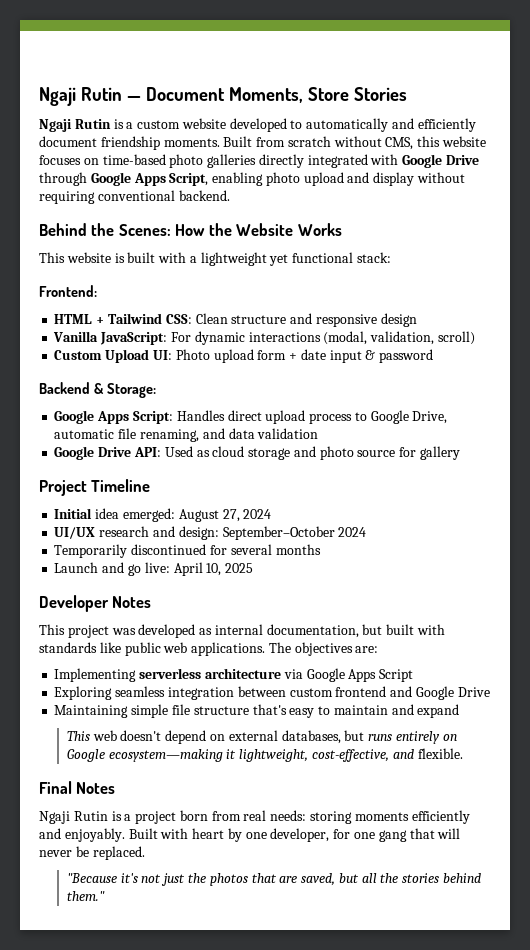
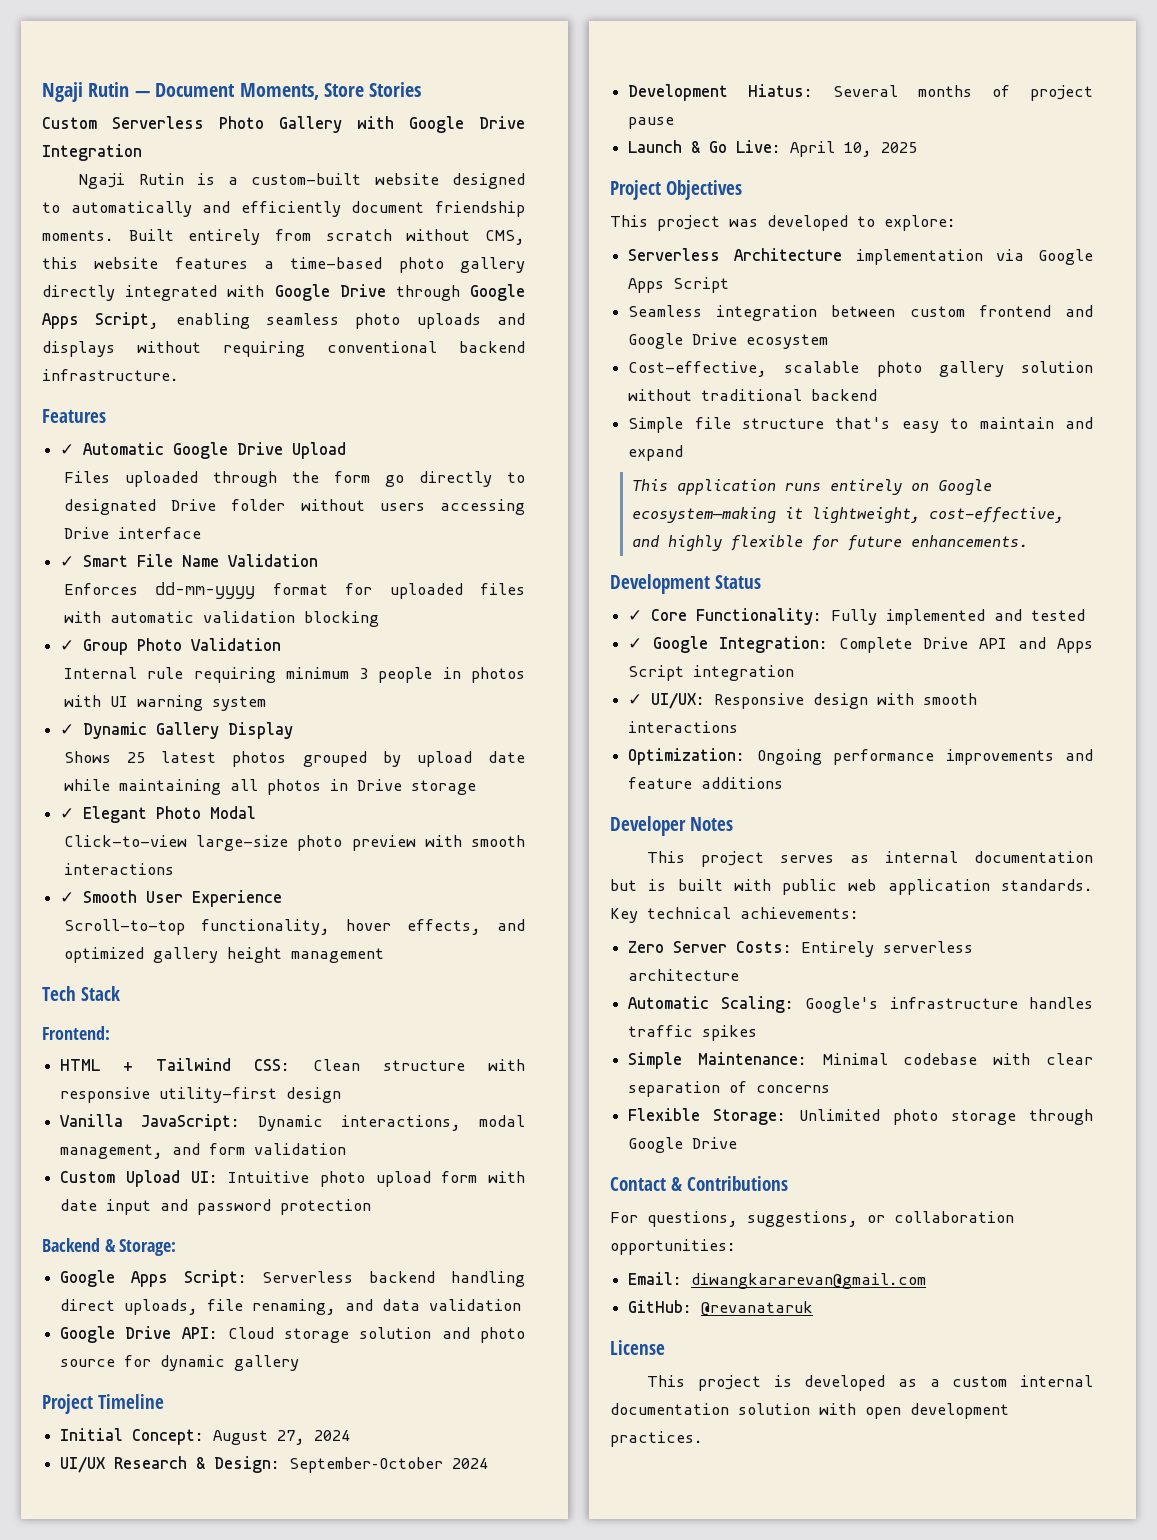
- Ngaji Rutin is a custom website developed to automatically and efficiently document friendship moments.
+ Custom Serverless Photo Gallery with Google Drive Integration
+ Ngaji Rutin is a custom-built website designed to automatically and efficiently document friendship moments.
- Built from scratch without CMS, this website focuses on time-based photo galleries directly integrated with Google Drive through Google Apps Script, enabling photo upload and display without requiring conventional backend.
- Behind the Scenes: How the Website Works
- This website is built with a lightweight yet functional stack:
+ Built entirely from scratch without CMS, this website features a time-based photo gallery directly integrated with Google Drive through Google Apps Script, enabling seamless photo uploads and displays without requiring conventional backend infrastructure.
+ Features
+ ✓ Automatic Google Drive Upload
+ Files uploaded through the form go directly to designated Drive folder without users accessing Drive interface
+ ✓ Smart File Name Validation
+ Enforces dd-mm-yyyy format for uploaded files with automatic validation blocking
+ ✓ Group Photo Validation
+ Internal rule requiring minimum 3 people in photos with UI warning system
+ ✓ Dynamic Gallery Display
+ Shows 25 latest photos grouped by upload date while maintaining all photos in Drive storage
+ ✓ Elegant Photo Modal
+ Click-to-view large-size photo preview with smooth interactions
+ ✓ Smooth User Experience
+ Scroll-to-top functionality, hover effects, and optimized gallery height management
+ Tech Stack
- HTML + Tailwind CSS: Clean structure and responsive design
+ HTML + Tailwind CSS: Clean structure with responsive utility-first design
- Vanilla JavaScript: For dynamic interactions (modal, validation, scroll)
+ Vanilla JavaScript: Dynamic interactions, modal management, and form validation
- Custom Upload UI: Photo upload form + date input & password
+ Custom Upload UI: Intuitive photo upload form with date input and password protection
- Google Apps Script: Handles direct upload process to Google Drive, automatic file renaming, and data validation
+ Google Apps Script: Serverless backend handling direct uploads, file renaming, and data validation
- Google Drive API: Used as cloud storage and photo source for gallery
+ Google Drive API: Cloud storage solution and photo source for dynamic gallery
- Initial idea emerged: August 27, 2024
+ Initial Concept: August 27, 2024
- UI/UX research and design: September–October 2024
+ UI/UX Research & Design: September–October 2024
- Temporarily discontinued for several months
- Launch and go live: April 10, 2025
+ Development Hiatus: Several months of project pause
+ Launch & Go Live: April 10, 2025
- Developer Notes
+ Project Objectives
- This project was developed as internal documentation, but built with standards like public web applications. The objectives are:
- Implementing serverless architecture via Google Apps Script
+ This project was developed to explore:
+ Serverless Architecture implementation via Google Apps Script
- Exploring seamless integration between custom frontend and Google Drive
- Maintaining simple file structure that's easy to maintain and expand
+ Seamless integration between custom frontend and Google Drive ecosystem
+ Cost-effective, scalable photo gallery solution without traditional backend
+ Simple file structure that's easy to maintain and expand
- This web doesn't depend on external databases, but runs entirely on Google ecosystem—making it lightweight, cost-effective, and flexible.
- Final Notes
- Ngaji Rutin is a project born from real needs: storing moments efficiently and enjoyably. Built with heart by one developer, for one gang that will never be replaced.
- "Because it's not just the photos that are saved, but all the stories behind them."
+ This application runs entirely on Google ecosystem—making it lightweight, cost-effective, and highly flexible for future enhancements.
+ Development Status
+ ✓ Core Functionality: Fully implemented and tested
+ ✓ Google Integration: Complete Drive API and Apps Script integration
+ ✓ UI/UX: Responsive design with smooth interactions
+ Optimization: Ongoing performance improvements and feature additions
+ Developer Notes
+ This project serves as internal documentation but is built with public web application standards. Key technical achievements:
+ Zero Server Costs: Entirely serverless architecture
+ Automatic Scaling: Google's infrastructure handles traffic spikes
+ Simple Maintenance: Minimal codebase with clear separation of concerns
+ Flexible Storage: Unlimited photo storage through Google Drive
+ Contact & Contributions
+ For questions, suggestions, or collaboration opportunities:
+ Email: diwangkararevan@gmail.com
+ GitHub: @revanataruk
+ License
+ This project is developed as a custom internal documentation solution with open development practices.

